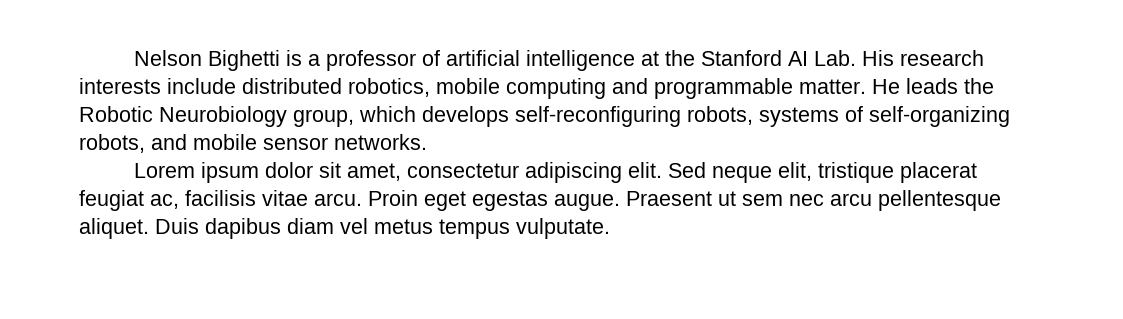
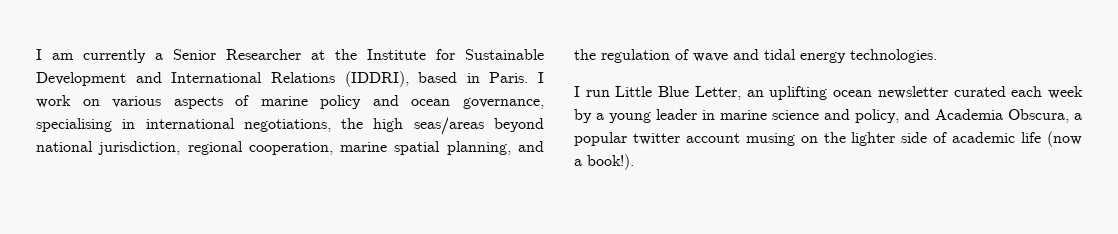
- Nelson Bighetti is a professor of artificial intelligence at the Stanford AI Lab. His research interests include distributed robotics, mobile computing and programmable matter. He leads the Robotic Neurobiology group, which develops self-reconfiguring robots, systems of self-organizing robots, and mobile sensor networks.
- Lorem ipsum dolor sit amet, consectetur adipiscing elit. Sed neque elit, tristique placerat feugiat ac, facilisis vitae arcu. Proin eget egestas augue. Praesent ut sem nec arcu pellentesque aliquet. Duis dapibus diam vel metus tempus vulputate.
+ I am currently a Senior Researcher at the Institute for Sustainable Development and International Relations (IDDRI), based in Paris. I work on various aspects of marine policy and ocean governance, specialising in international negotiations, the high seas/areas beyond national jurisdiction, regional cooperation, marine spatial planning, and the regulation of wave and tidal energy technologies.
+ I run Little Blue Letter, an uplifting ocean newsletter curated each week by a young leader in marine science and policy, and Academia Obscura, a popular twitter account musing on the lighter side of academic life (now a book!).

